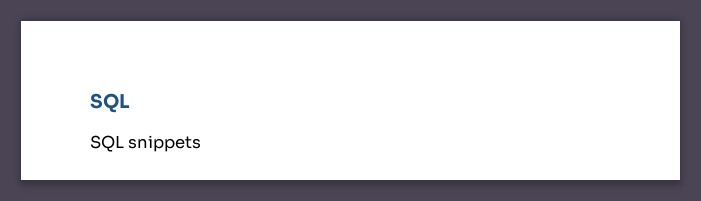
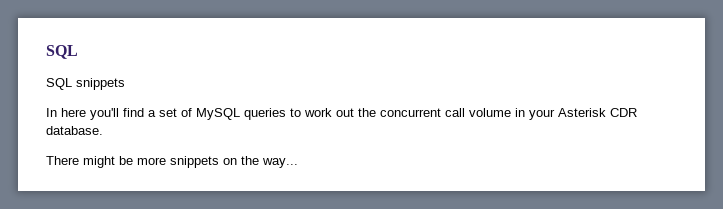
+ In here you'll find a set of MySQL queries to work out the concurrent call volume in your Asterisk CDR database.
+ There might be more snippets on the way...

